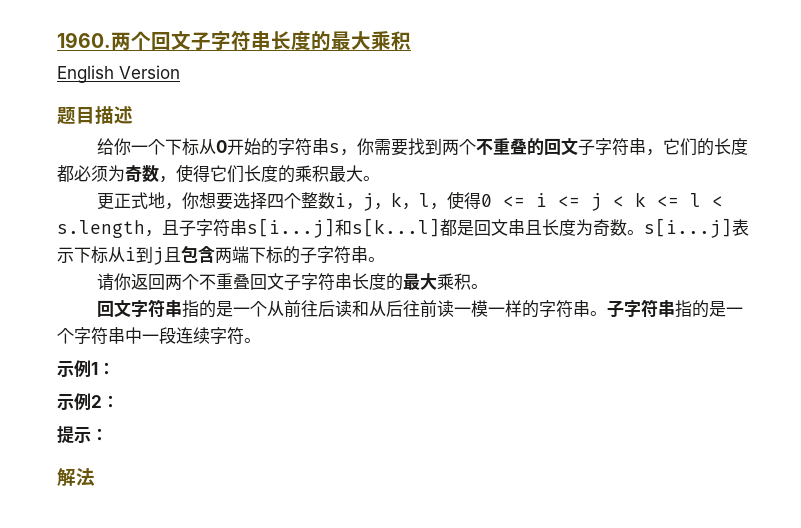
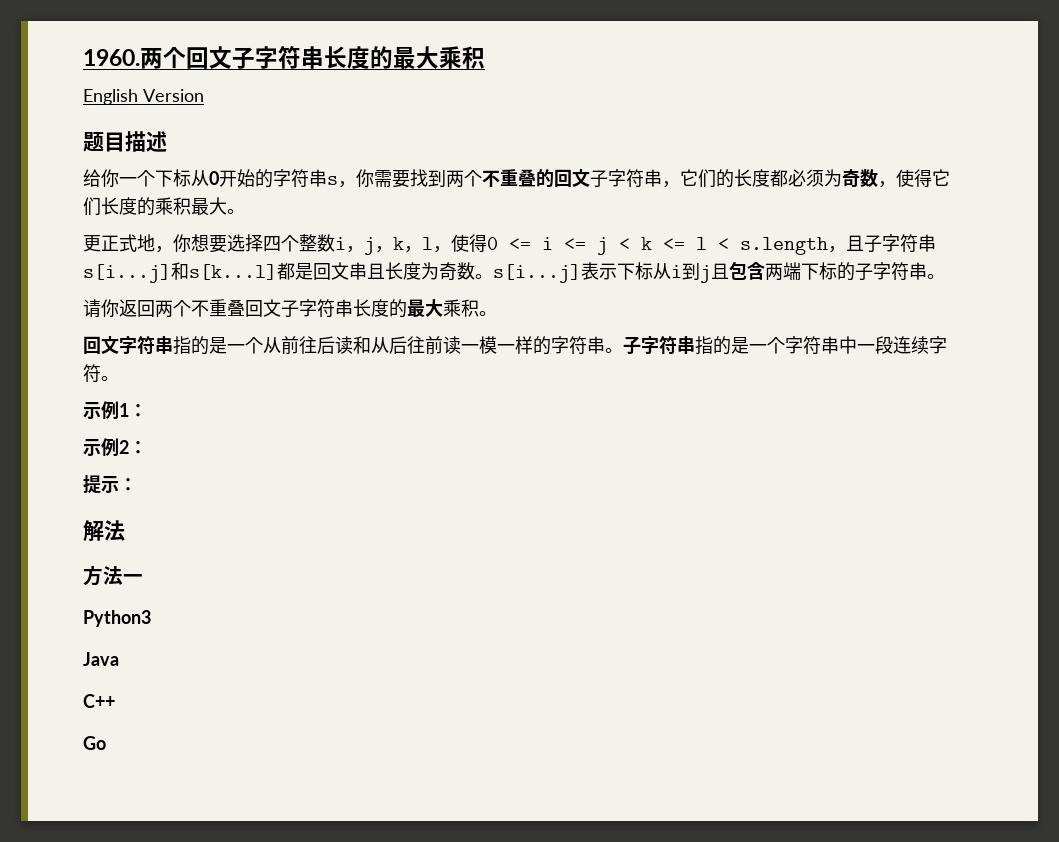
+ 方法一
+ Python3
+ Java
+ C++
+ Go

